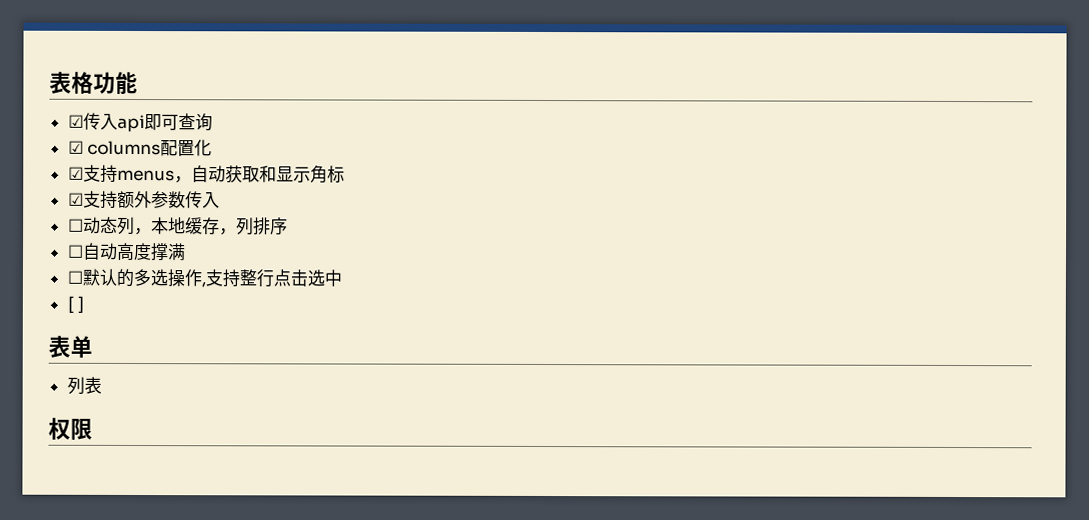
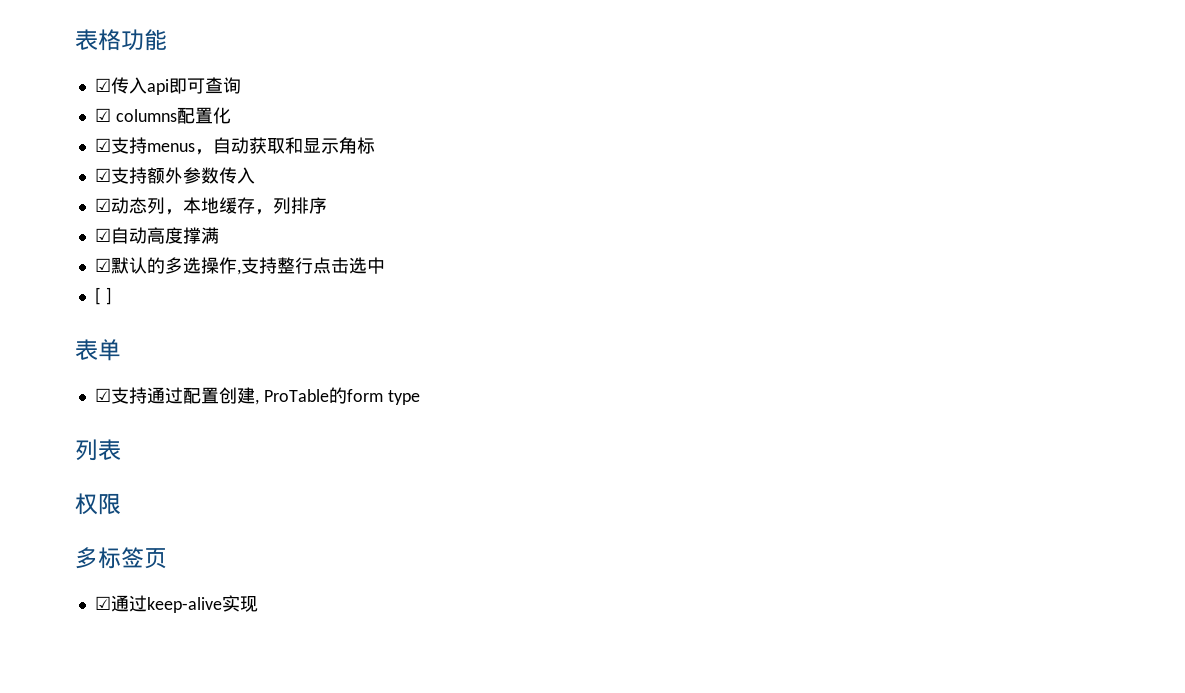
- ☐动态列，本地缓存，列排序
+ ☑动态列，本地缓存，列排序
- ☐自动高度撑满
+ ☑自动高度撑满
- ☐默认的多选操作,支持整行点击选中
+ ☑默认的多选操作,支持整行点击选中
+ ☑支持通过配置创建, ProTable的form type
  列表
  权限
+ 多标签页
+ ☑通过keep-alive实现

